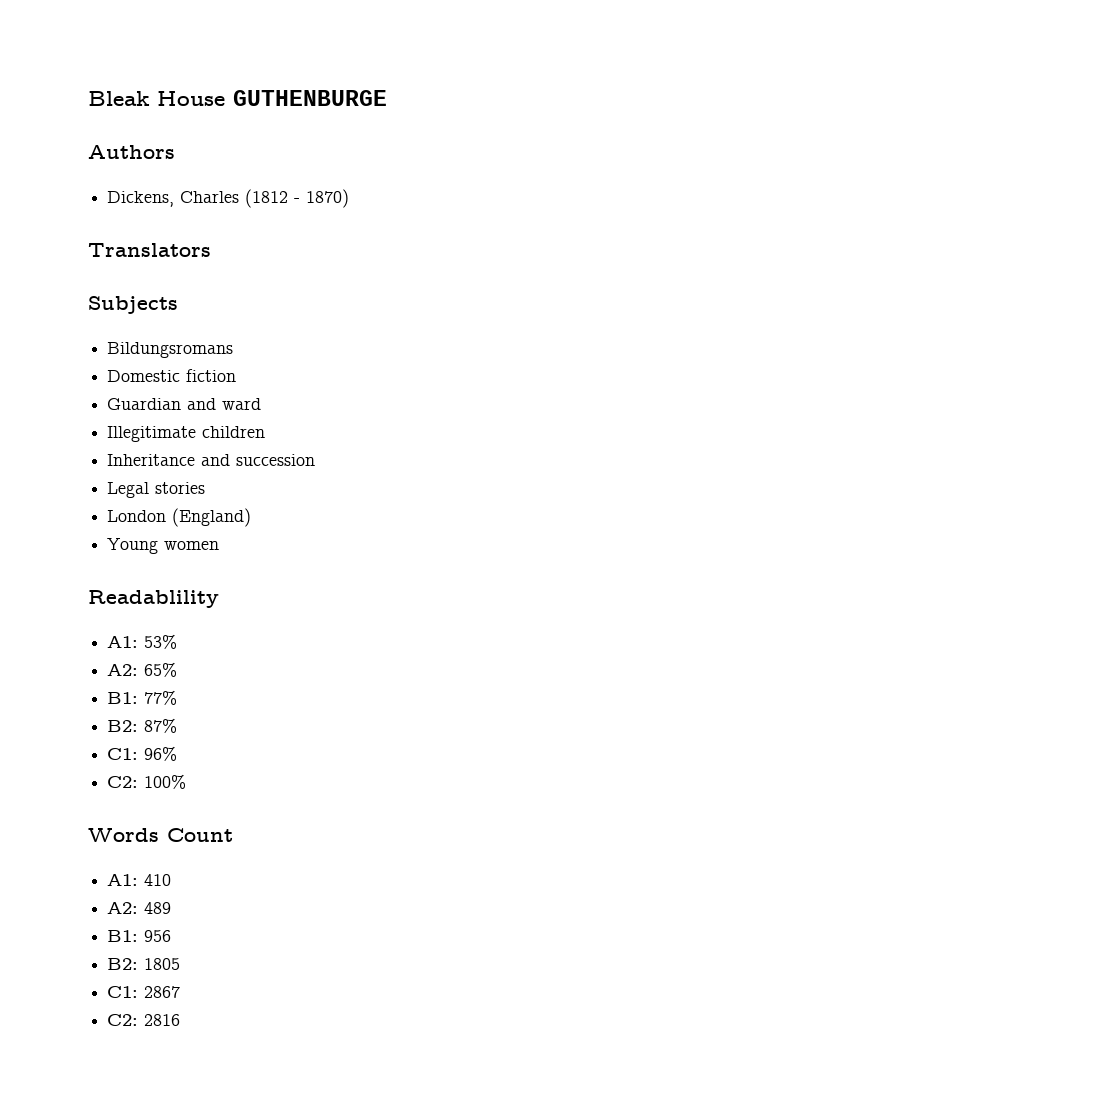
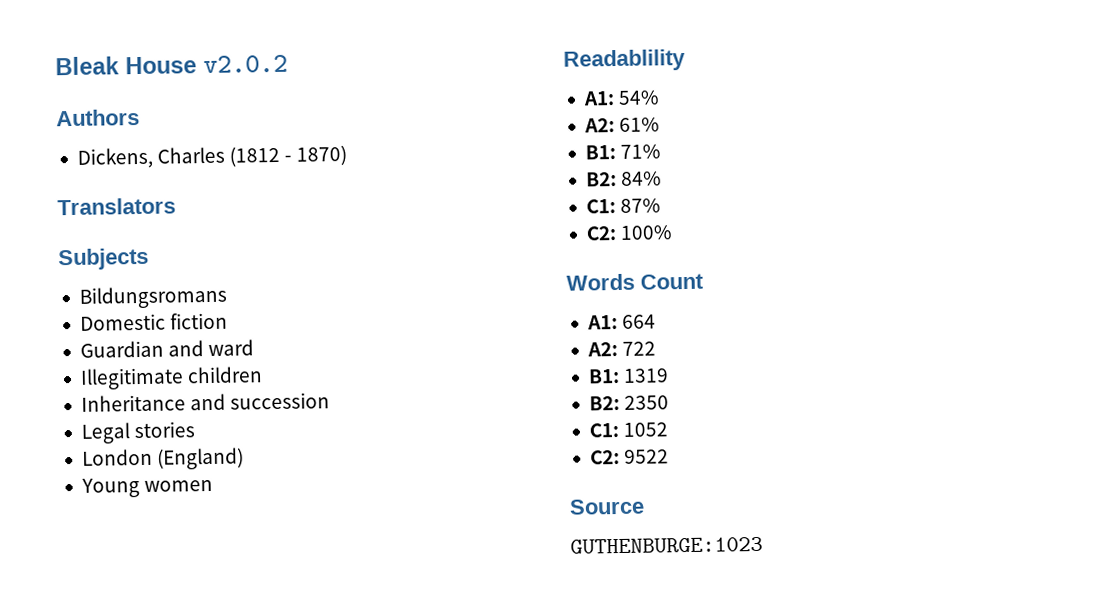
- Bleak House GUTHENBURGE
+ Bleak House v2.0.2
- A1: 53%
- A2: 65%
- B1: 77%
- B2: 87%
- C1: 96%
+ A1: 54%
+ A2: 61%
+ B1: 71%
+ B2: 84%
+ C1: 87%
- A1: 410
- A2: 489
- B1: 956
- B2: 1805
- C1: 2867
- C2: 2816
+ A1: 664
+ A2: 722
+ B1: 1319
+ B2: 2350
+ C1: 1052
+ C2: 9522
+ Source
+ GUTHENBURGE:1023

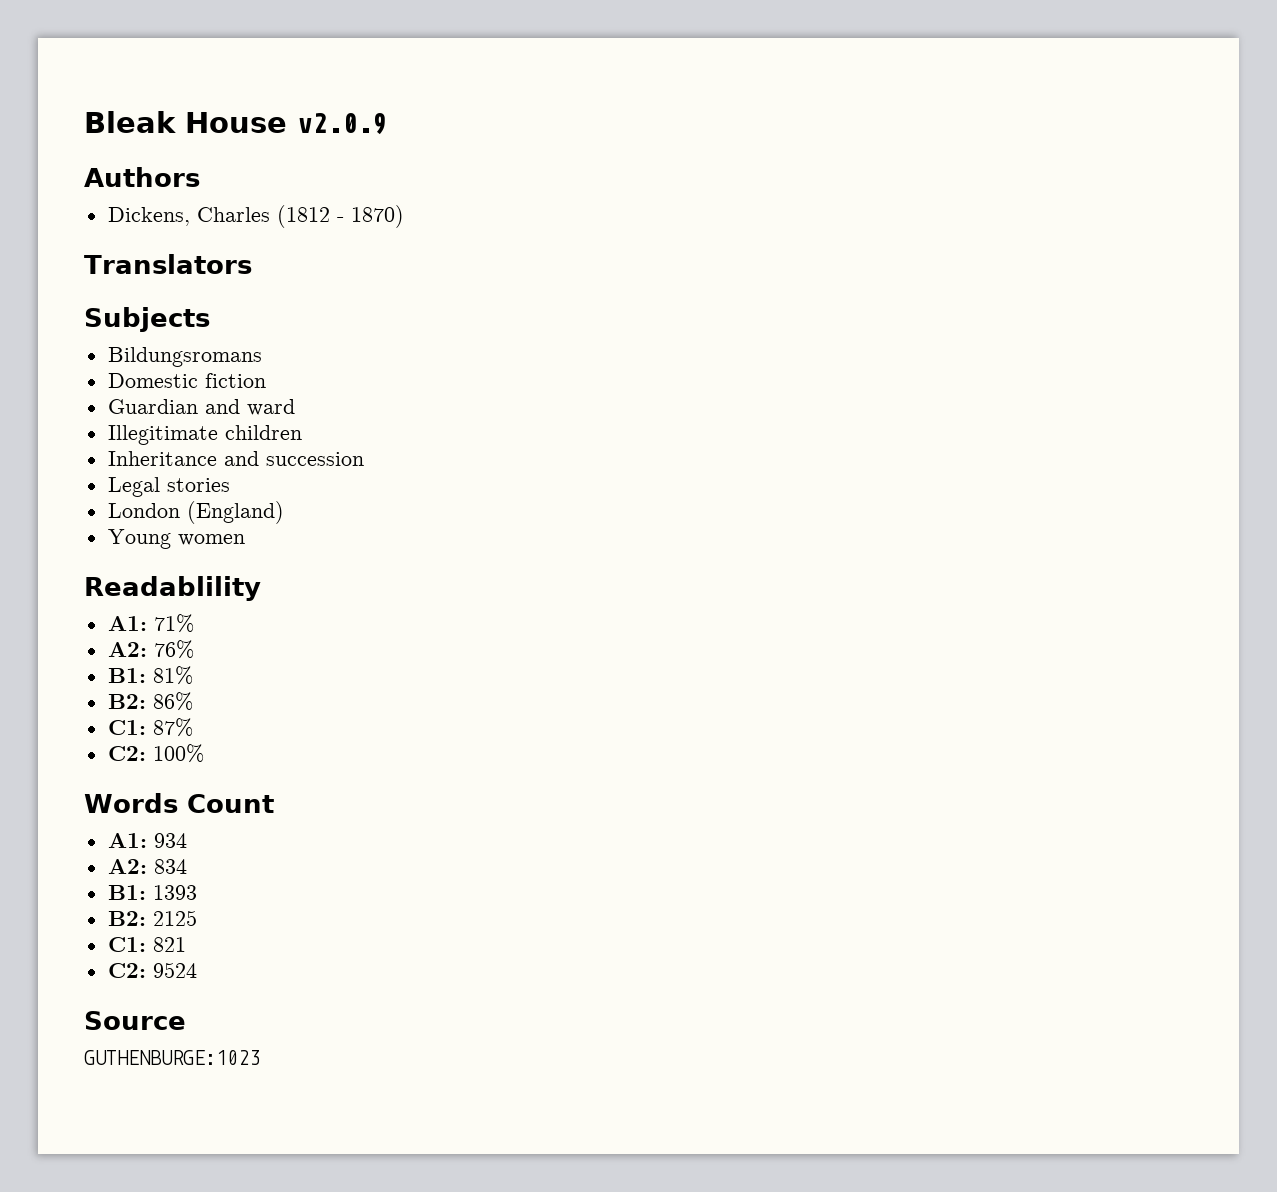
- Bleak House v2.0.2
+ Bleak House v2.0.9
- A1: 54%
- A2: 61%
- B1: 71%
- B2: 84%
+ A1: 71%
+ A2: 76%
+ B1: 81%
+ B2: 86%
- A1: 664
- A2: 722
- B1: 1319
- B2: 2350
- C1: 1052
- C2: 9522
+ A1: 934
+ A2: 834
+ B1: 1393
+ B2: 2125
+ C1: 821
+ C2: 9524

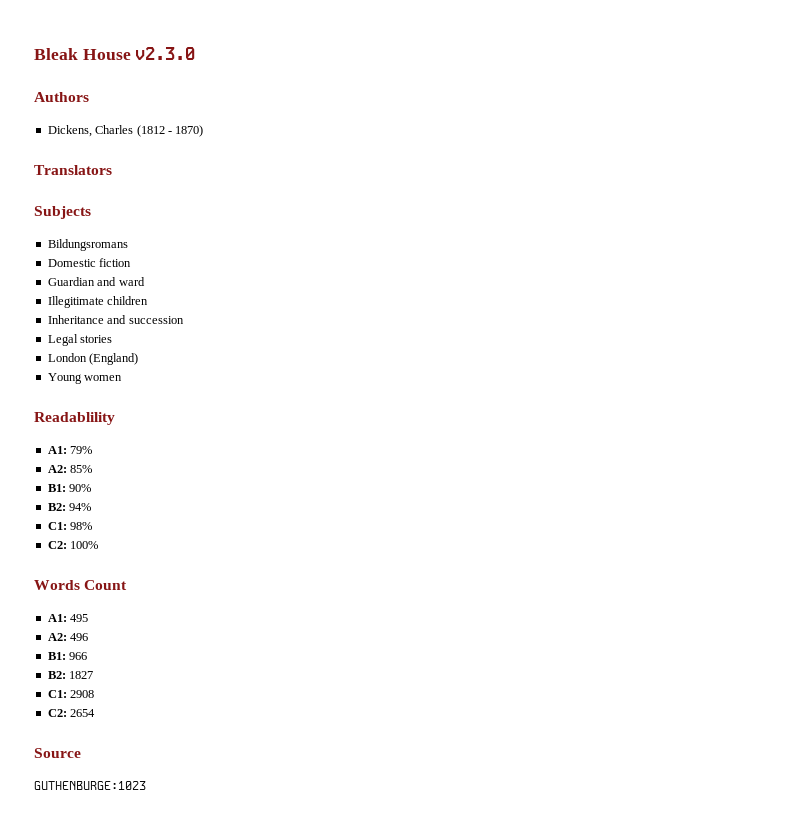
- Bleak House v2.0.9
+ Bleak House v2.3.0
- A1: 71%
- A2: 76%
- B1: 81%
- B2: 86%
- C1: 87%
+ A1: 79%
+ A2: 85%
+ B1: 90%
+ B2: 94%
+ C1: 98%
- A1: 934
- A2: 834
- B1: 1393
- B2: 2125
- C1: 821
- C2: 9524
+ A1: 495
+ A2: 496
+ B1: 966
+ B2: 1827
+ C1: 2908
+ C2: 2654

